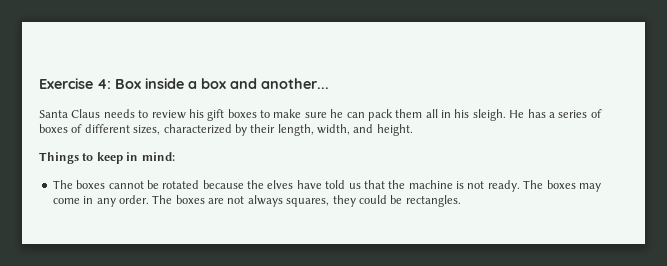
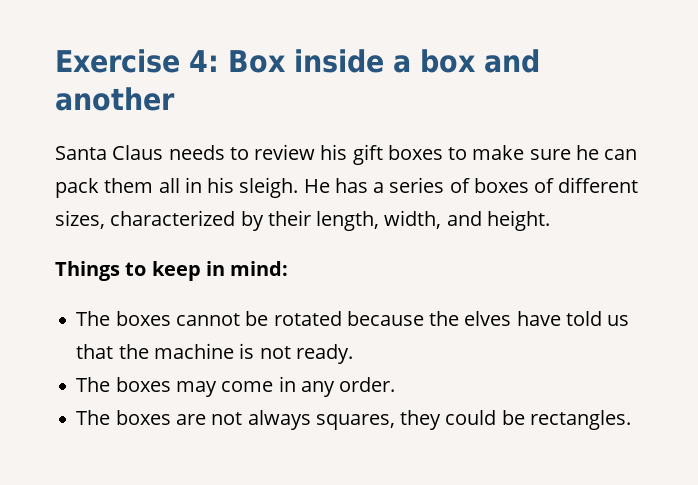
- Exercise 4: Box inside a box and another...
+ Exercise 4: Box inside a box and another
- The boxes cannot be rotated because the elves have told us that the machine is not ready. The boxes may come in any order. The boxes are not always squares, they could be rectangles.
+ The boxes cannot be rotated because the elves have told us that the machine is not ready.
+ The boxes may come in any order.
+ The boxes are not always squares, they could be rectangles.

